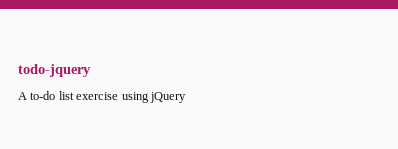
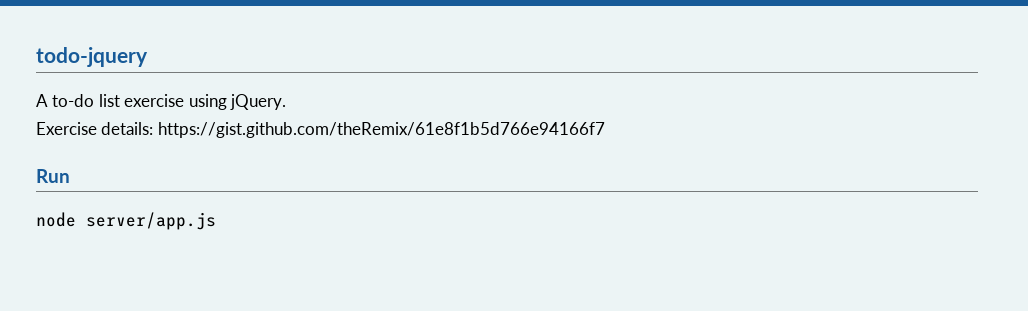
- A to-do list exercise using jQuery
+ A to-do list exercise using jQuery.
+ Exercise details: https://gist.github.com/theRemix/61e8f1b5d766e94166f7
+ Run
+ node server/app.js

